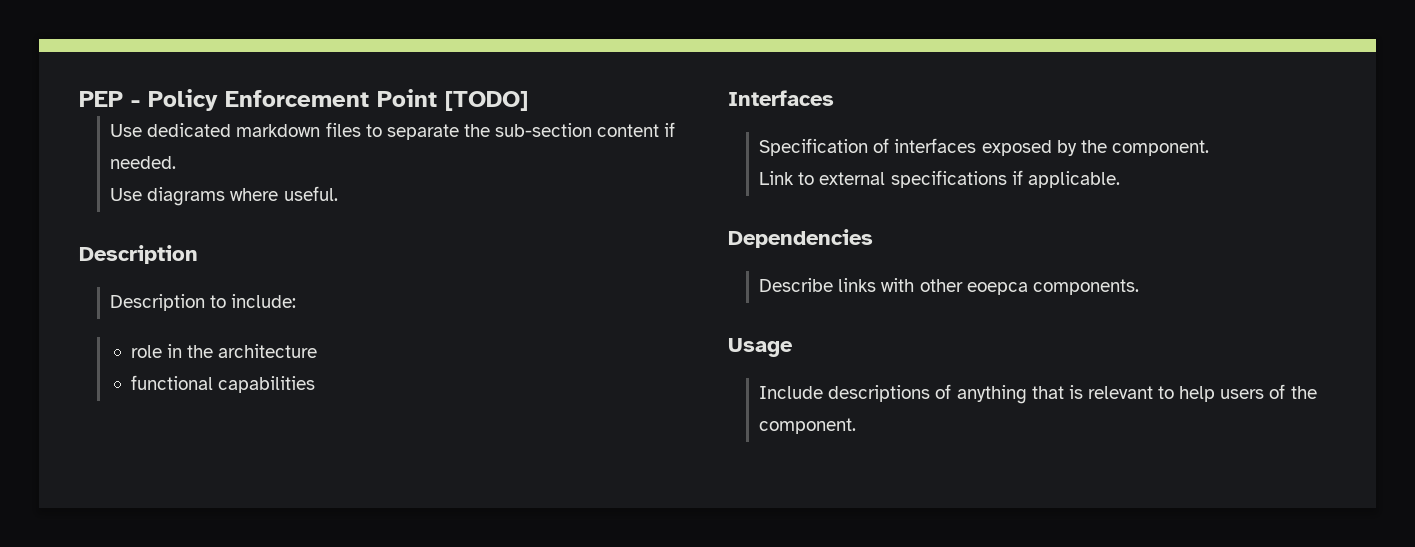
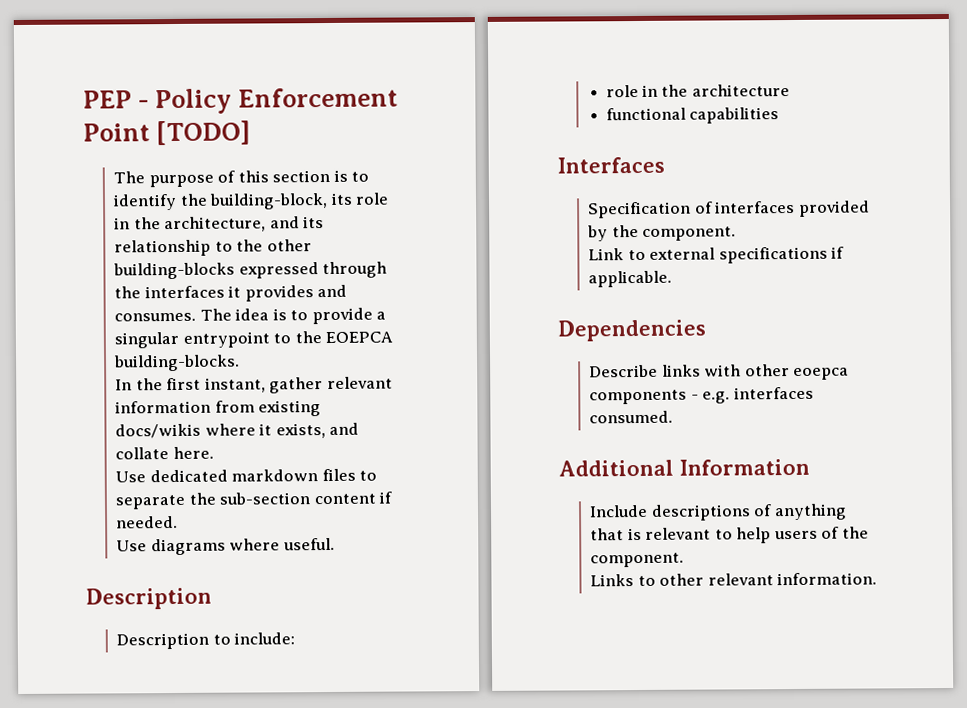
+ The purpose of this section is to identify the building-block, its role in the architecture, and its relationship to the other building-blocks expressed through the interfaces it provides and consumes. The idea is to provide a singular entrypoint to the EOEPCA building-blocks.
+ In the first instant, gather relevant information from existing docs/wikis where it exists, and collate here.
- Specification of interfaces exposed by the component.
+ Specification of interfaces provided by the component.
- Describe links with other eoepca components.
- Usage
+ Describe links with other eoepca components - e.g. interfaces consumed.
+ Additional Information
+ Links to other relevant information.

